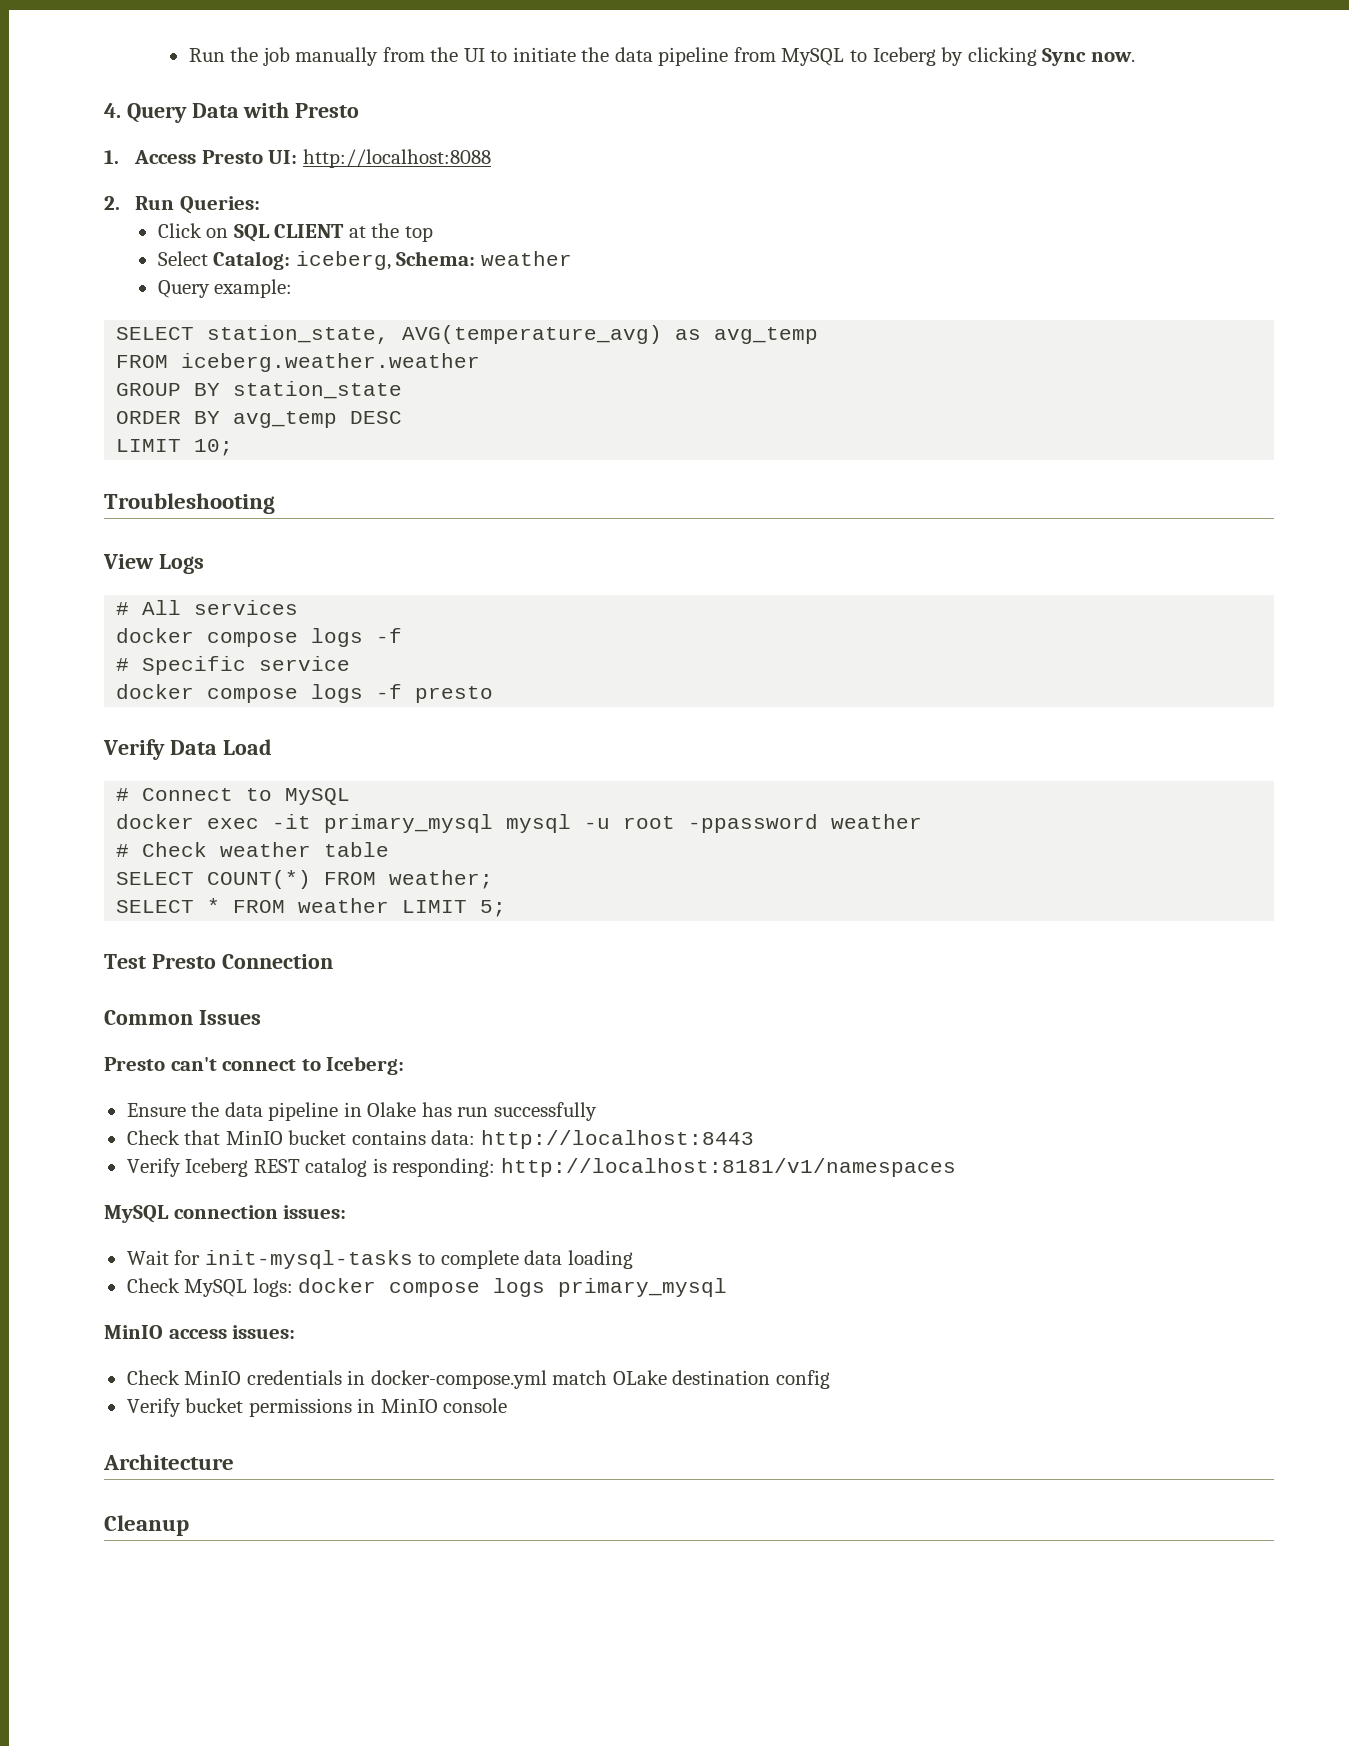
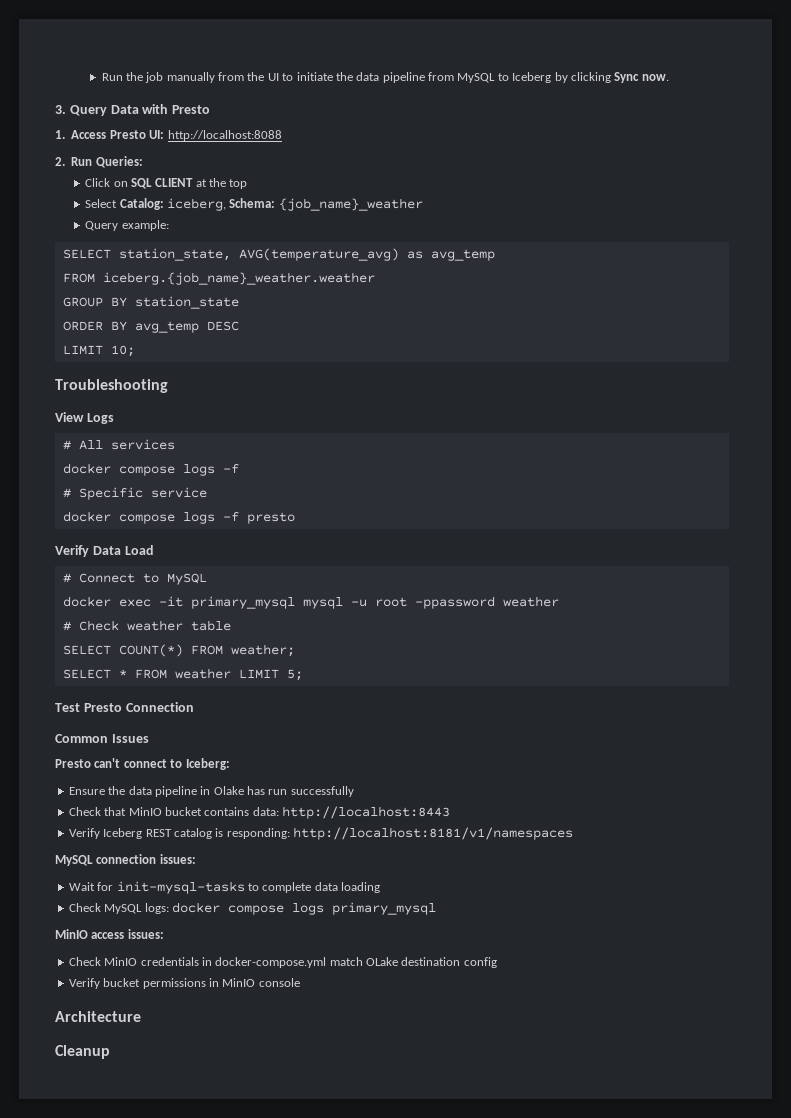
- 4. Query Data with Presto
+ 3. Query Data with Presto
- Select Catalog: iceberg, Schema: weather
+ Select Catalog: iceberg, Schema: {job_name}_weather
- FROM iceberg.weather.weather
+ FROM iceberg.{job_name}_weather.weather

